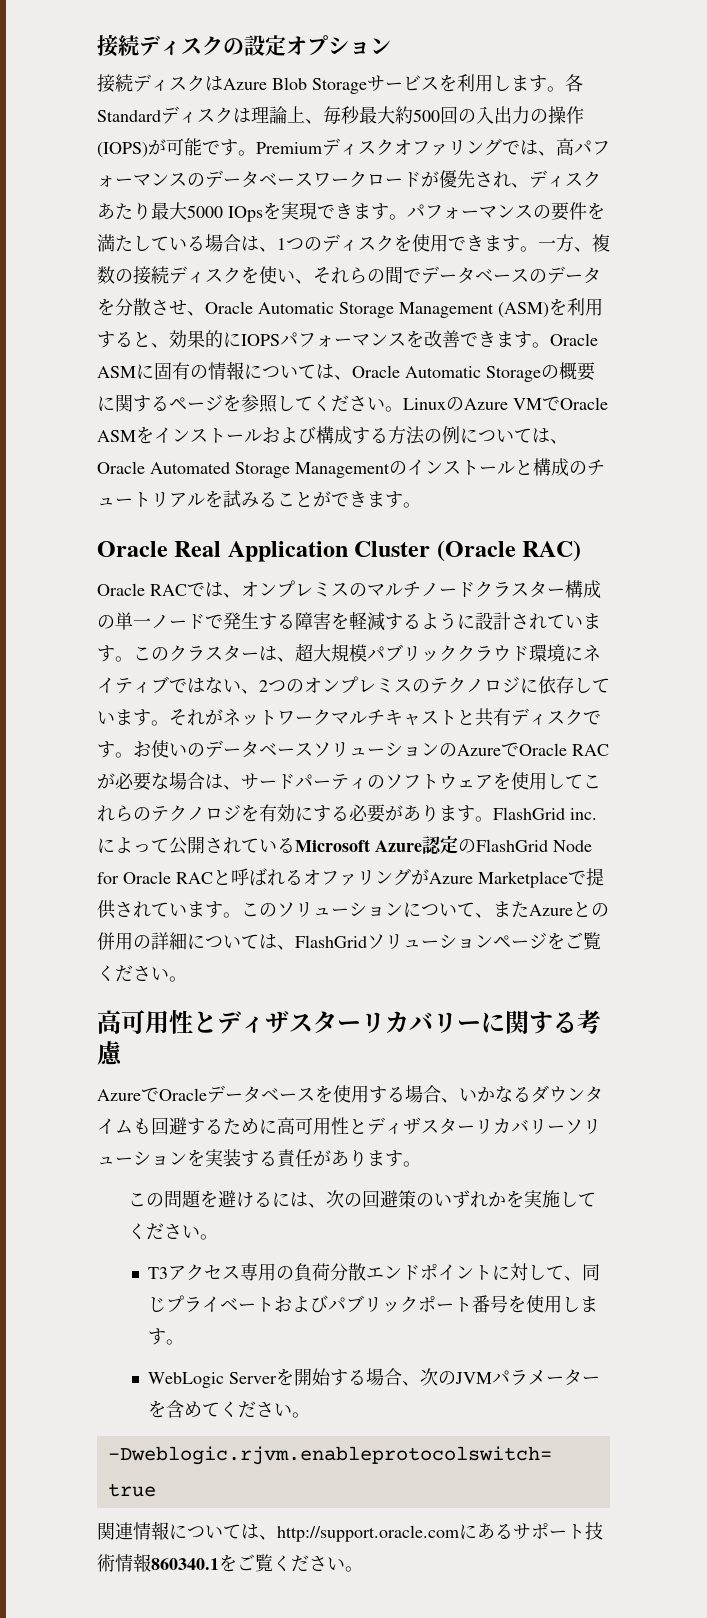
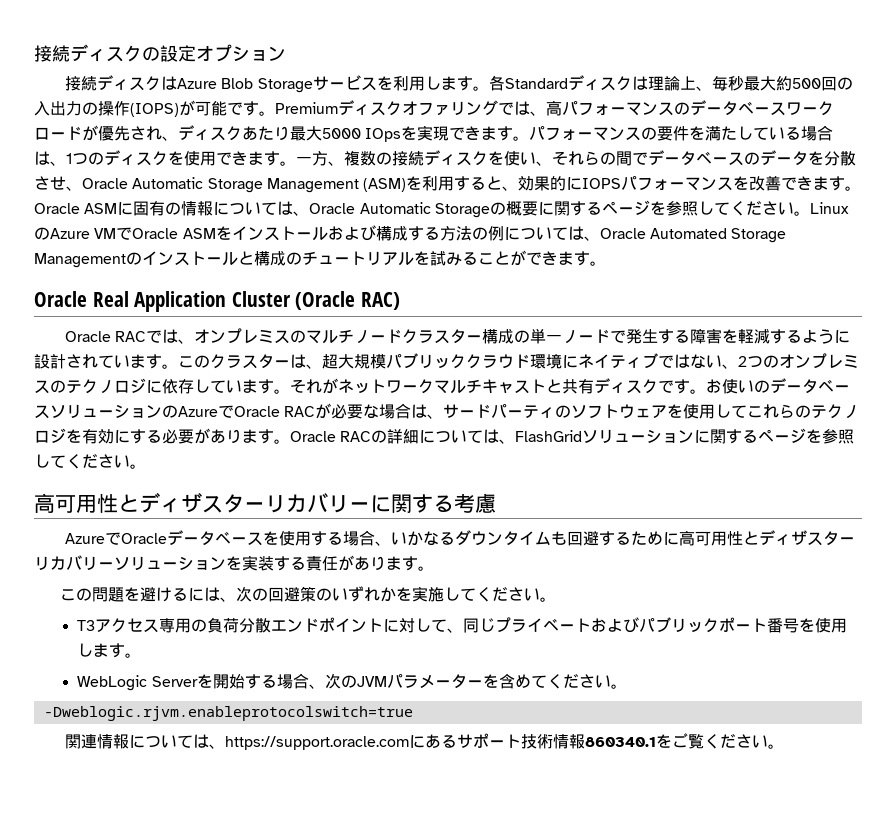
- FlashGrid inc.によって公開されているMicrosoft Azure認定のFlashGrid Node for Oracle RACと呼ばれるオファリングがAzure Marketplaceで提供されています。このソリューションについて、またAzureとの併用の詳細については、FlashGridソリューションページをご覧ください。
+ Oracle RACの詳細については、FlashGridソリューションに関するページを参照してください。
- 関連情報については、http://support.oracle.comにあるサポート技術情報860340.1をご覧ください。
+ 関連情報については、https://support.oracle.comにあるサポート技術情報860340.1をご覧ください。

